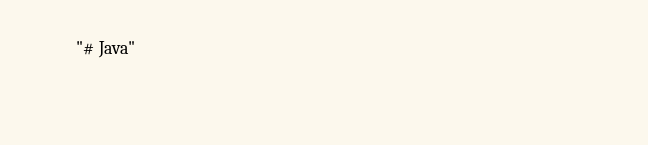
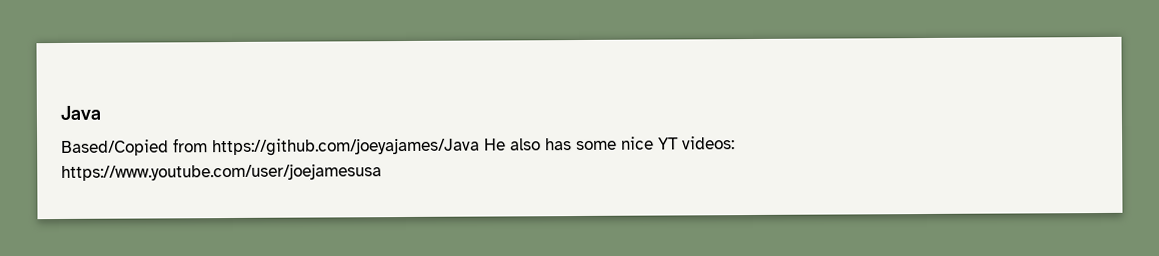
- "# Java"
+ Java
+ Based/Copied from https://github.com/joeyajames/Java He also has some nice YT videos: https://www.youtube.com/user/joejamesusa

